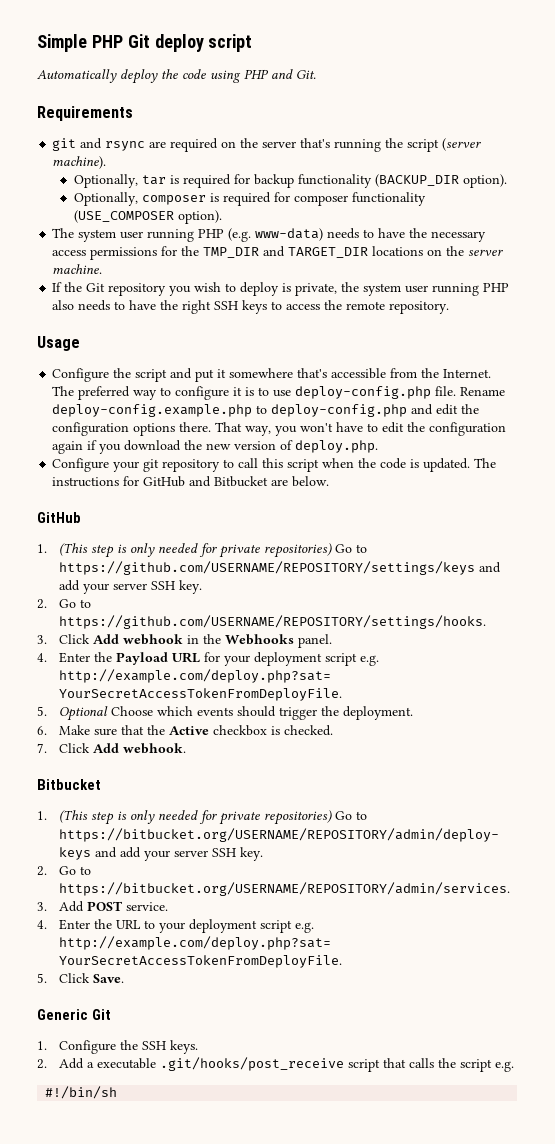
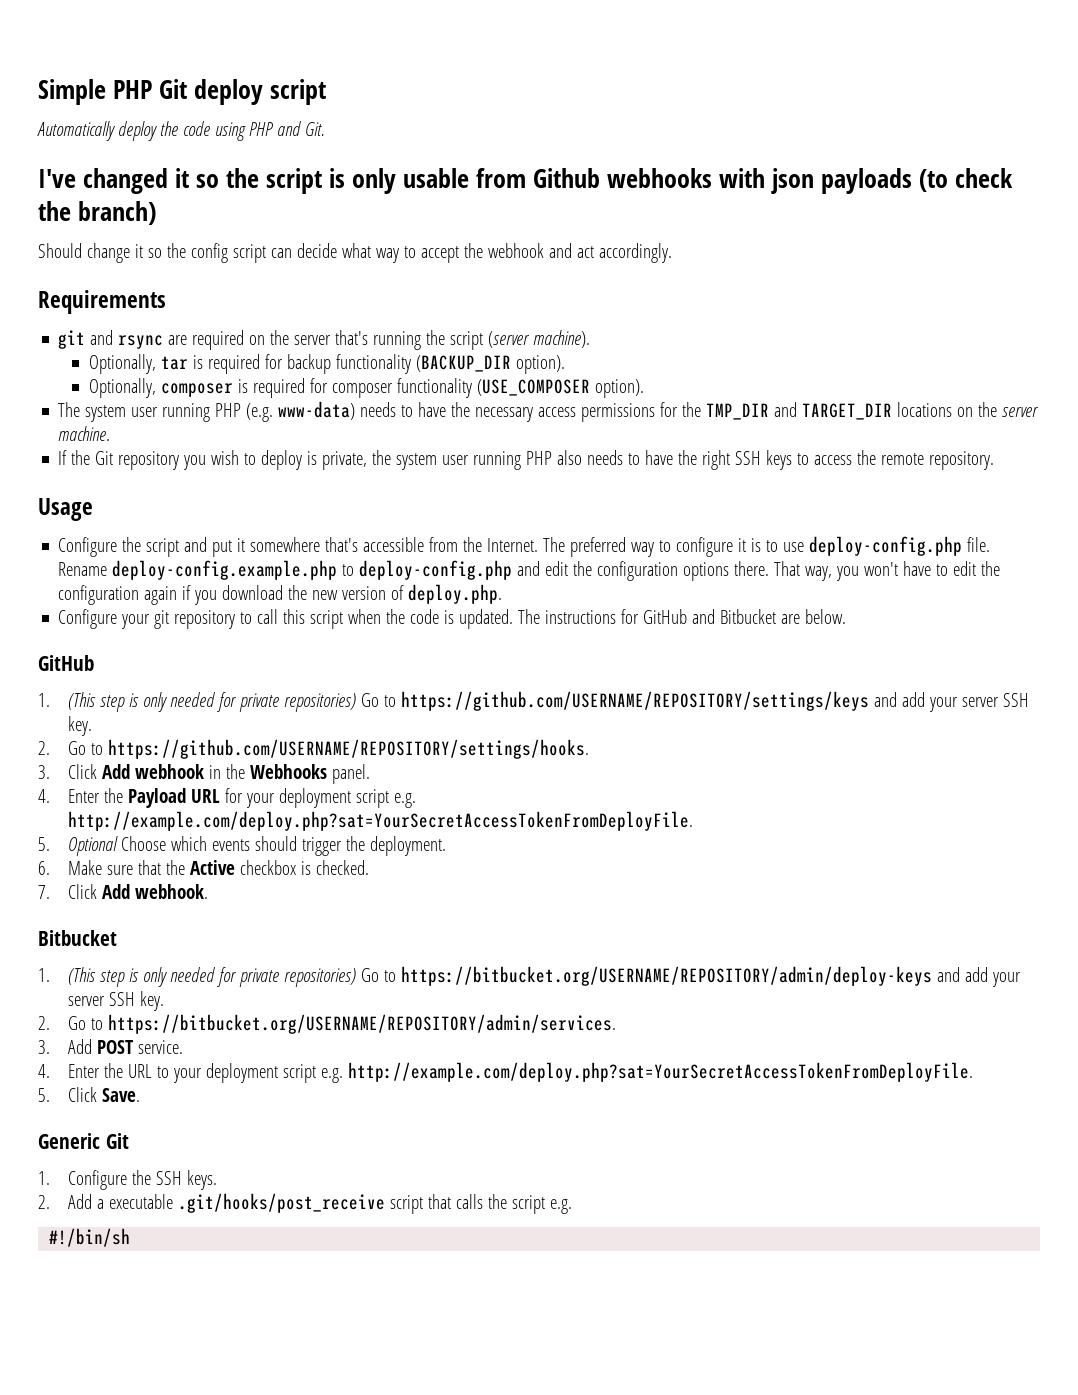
+ I've changed it so the script is only usable from Github webhooks with json payloads (to check the branch)
+ Should change it so the config script can decide what way to accept the webhook and act accordingly.

